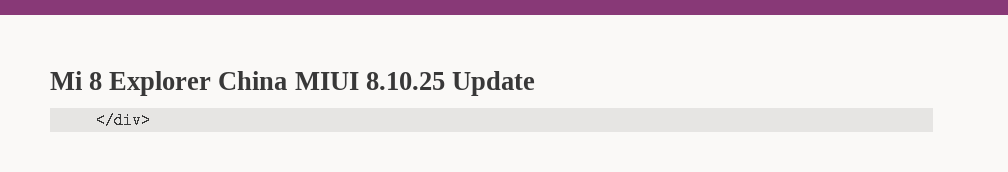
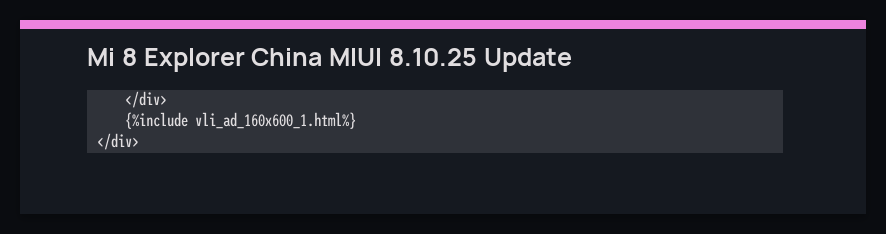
+ {%include vli_ad_160x600_1.html%}
+ </div>

